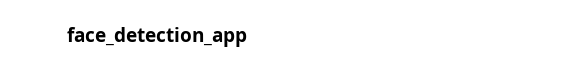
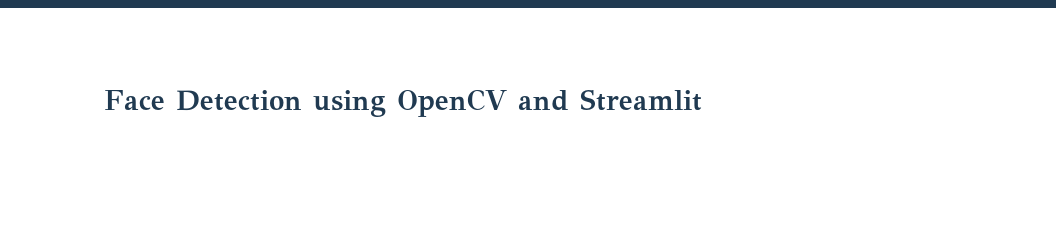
- face_detection_app
+ Face Detection using OpenCV and Streamlit

